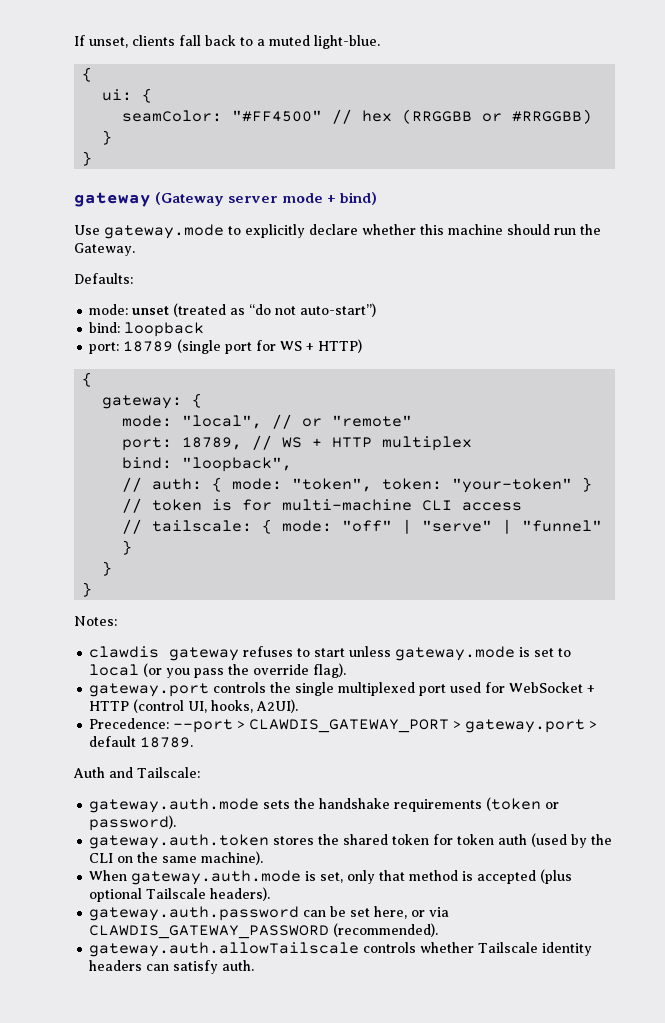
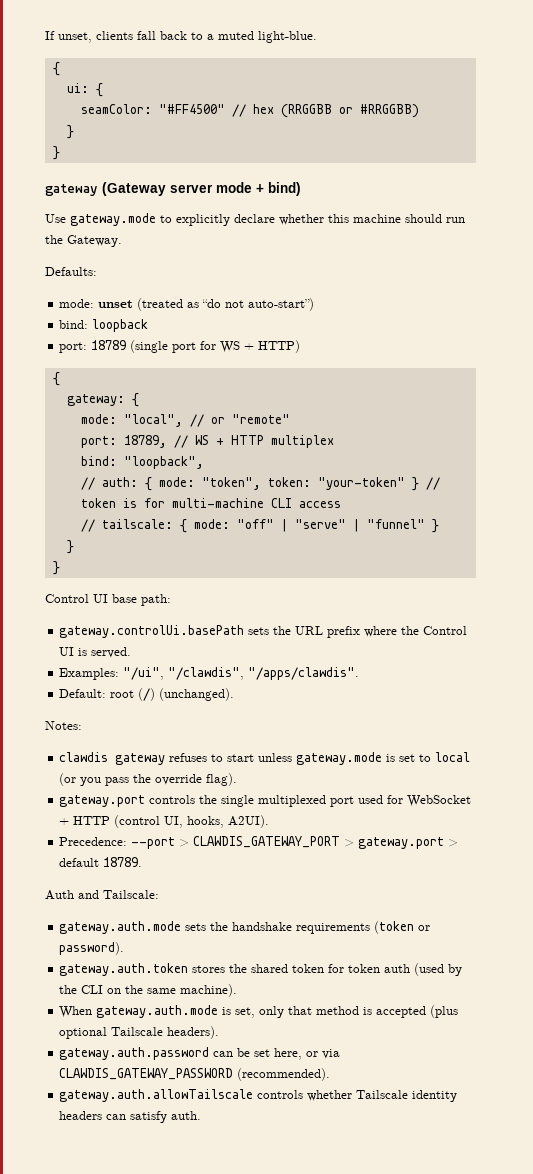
+ Control UI base path:
+ gateway.controlUi.basePath sets the URL prefix where the Control UI is served.
+ Examples: "/ui", "/clawdis", "/apps/clawdis".
+ Default: root (/) (unchanged).

